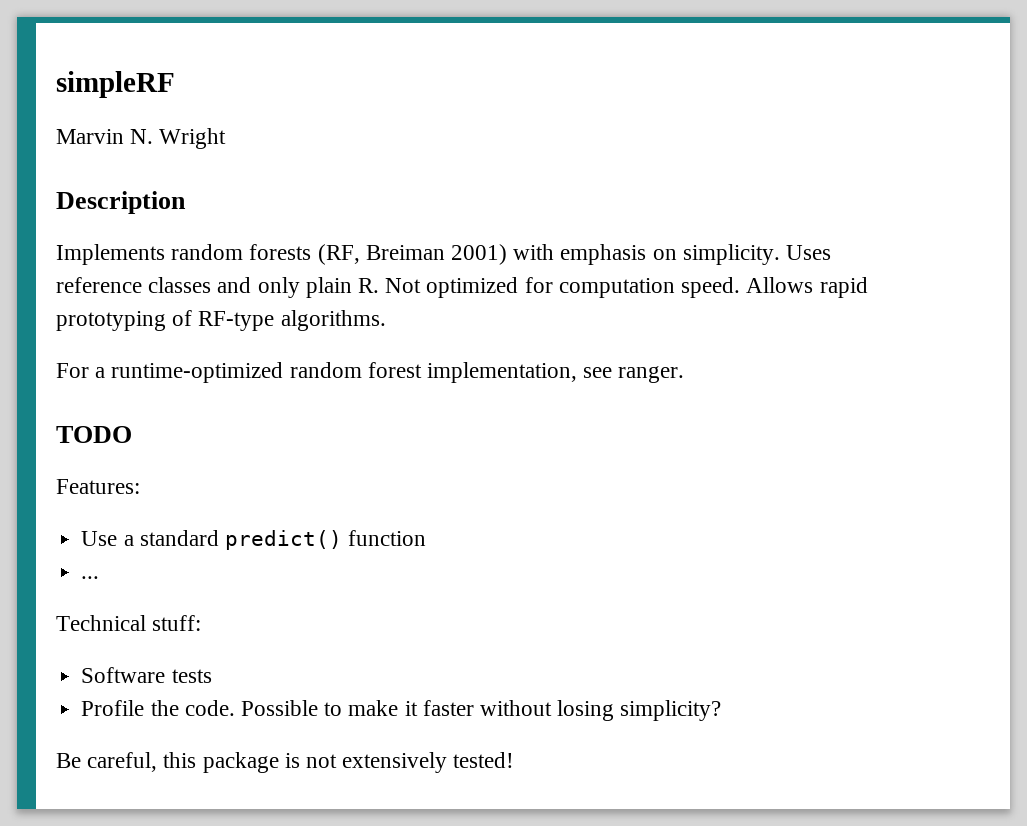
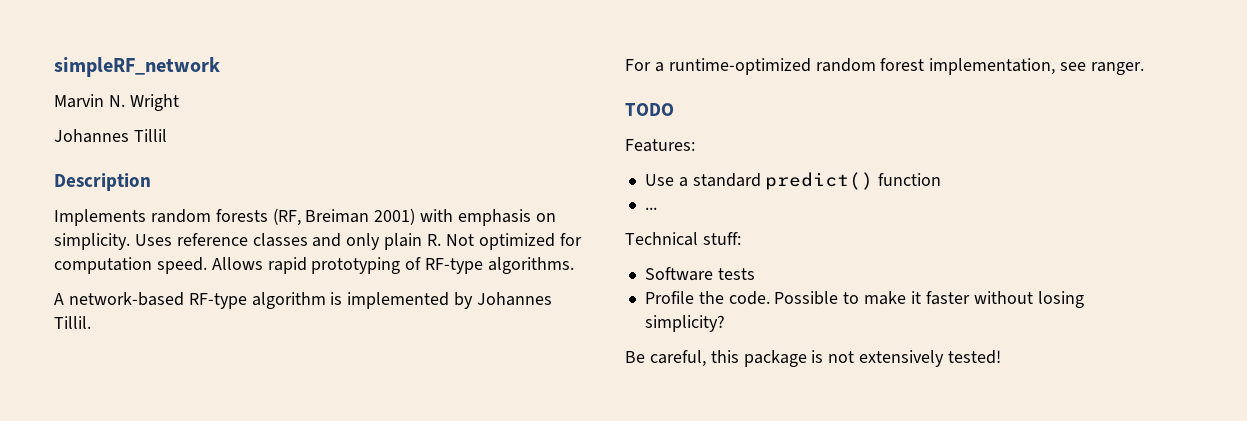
- simpleRF
+ simpleRF_network
+ Johannes Tillil
+ A network-based RF-type algorithm is implemented by Johannes Tillil.

